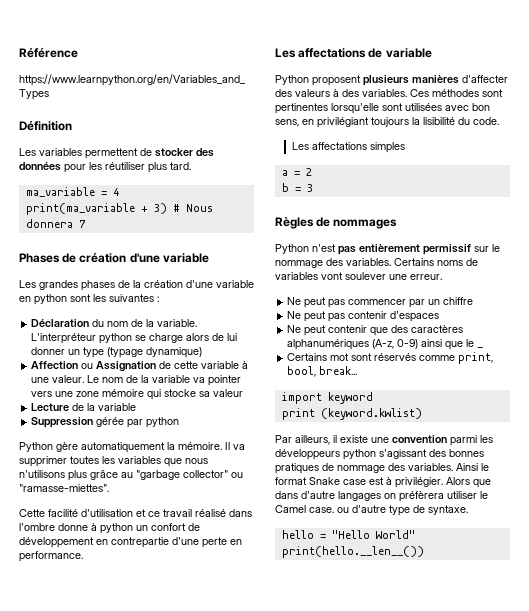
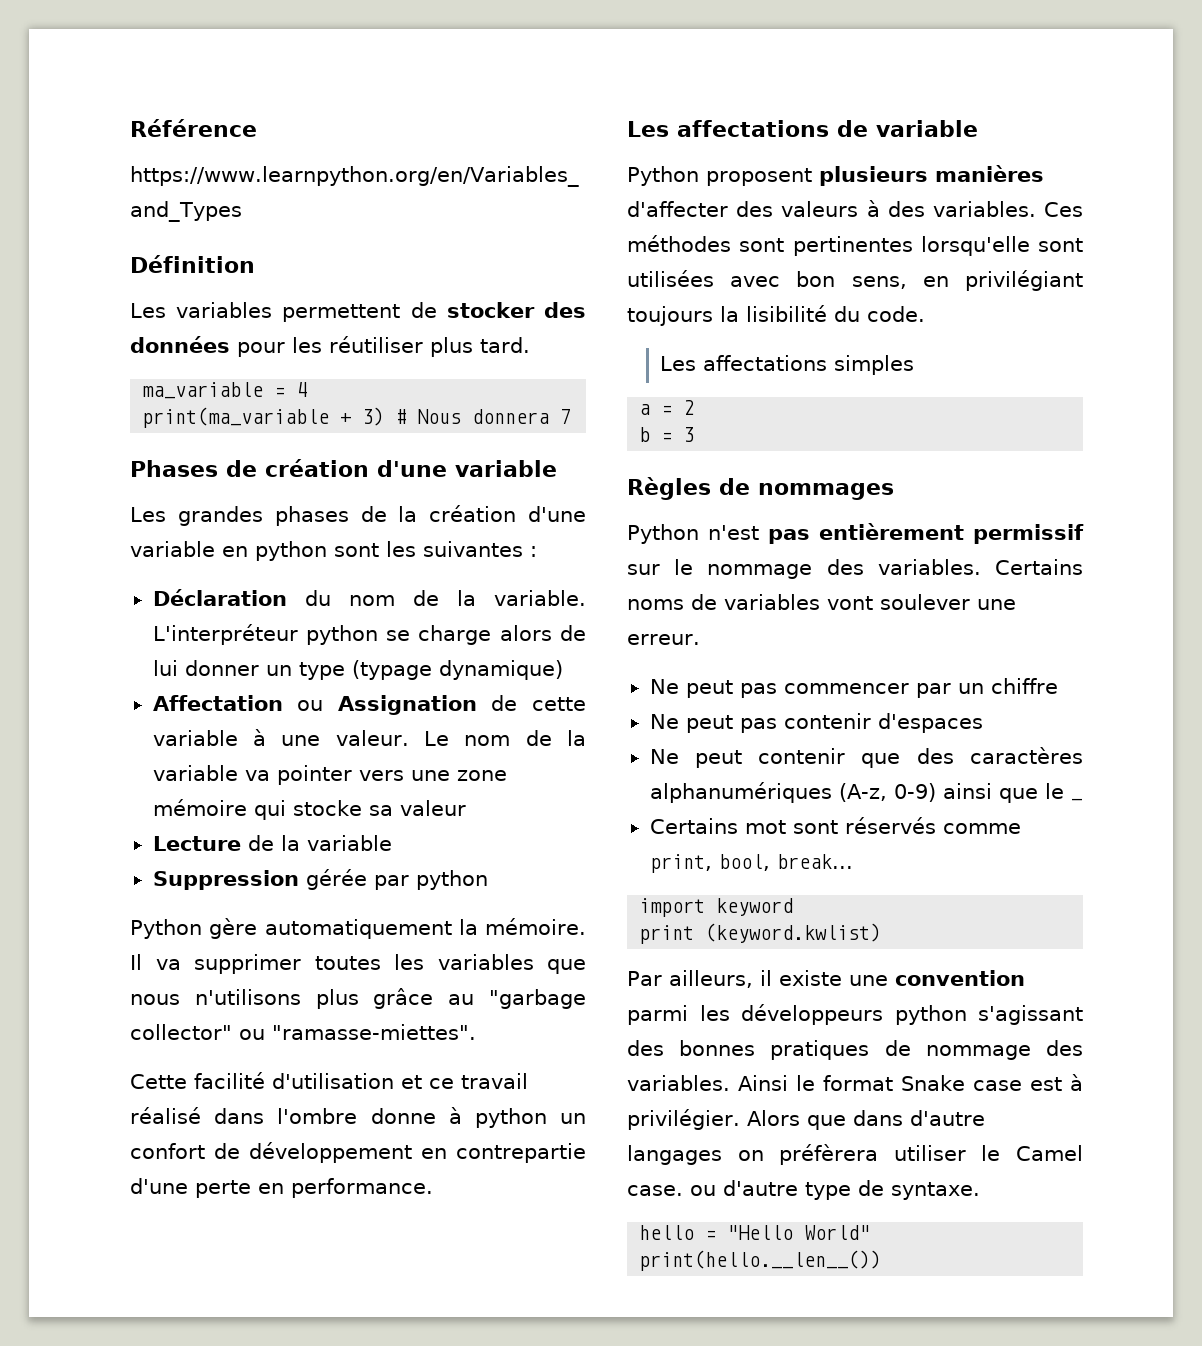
- Affection ou Assignation de cette variable à une valeur.
+ Affectation ou Assignation de cette variable à une valeur.

